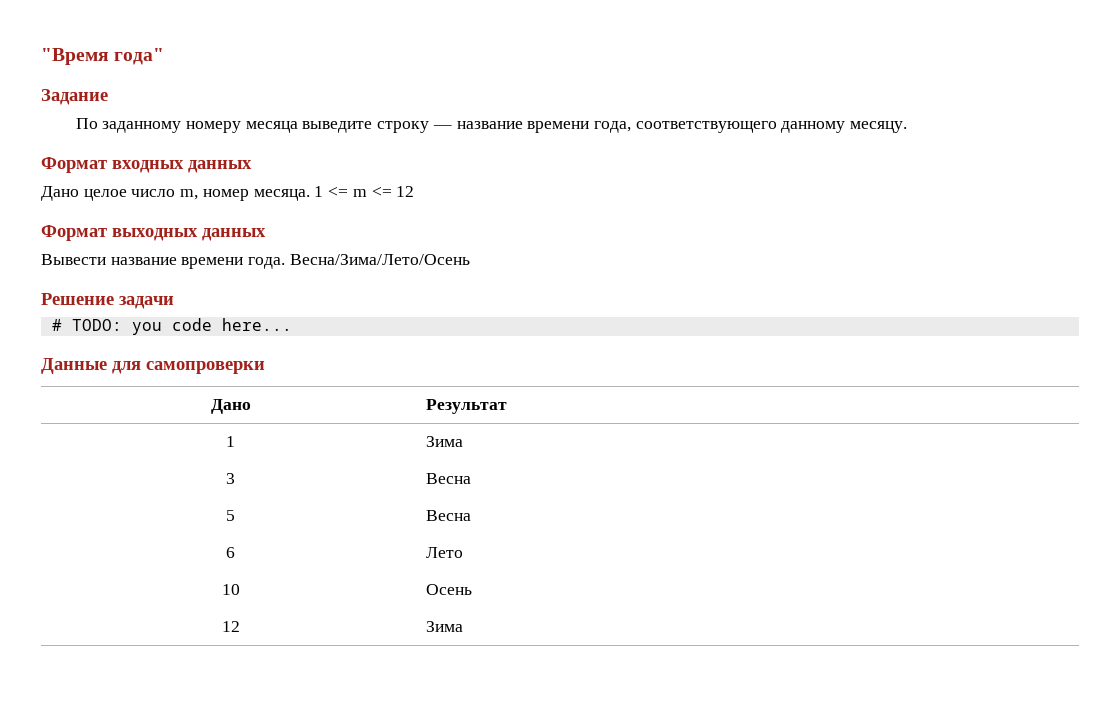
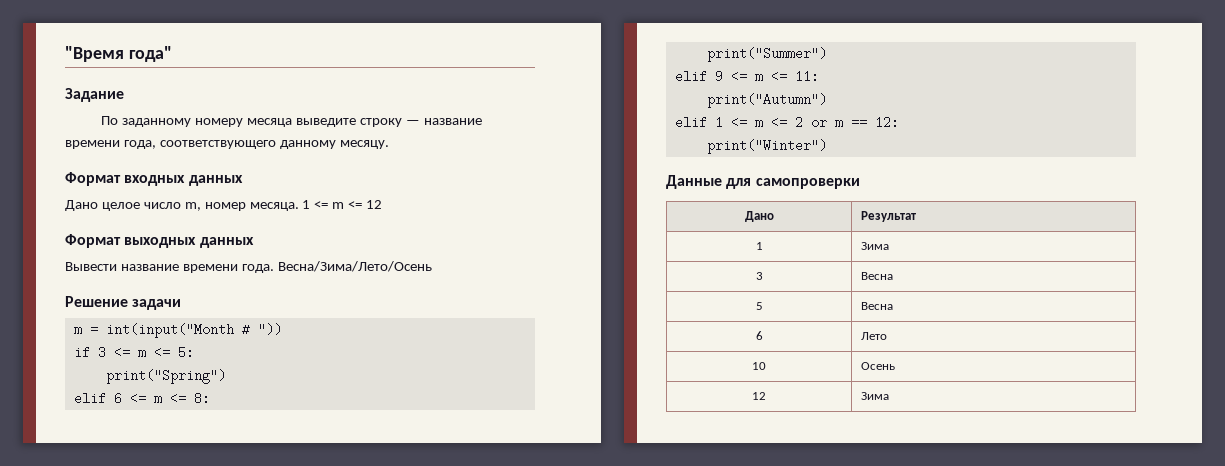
- # TODO: you code here...
+ m = int(input("Month # "))
+ if 3 <= m <= 5:
+ print("Spring")
+ elif 6 <= m <= 8:
+ print("Summer")
+ elif 9 <= m <= 11:
+ print("Autumn")
+ elif 1 <= m <= 2 or m == 12:
+ print("Winter")

